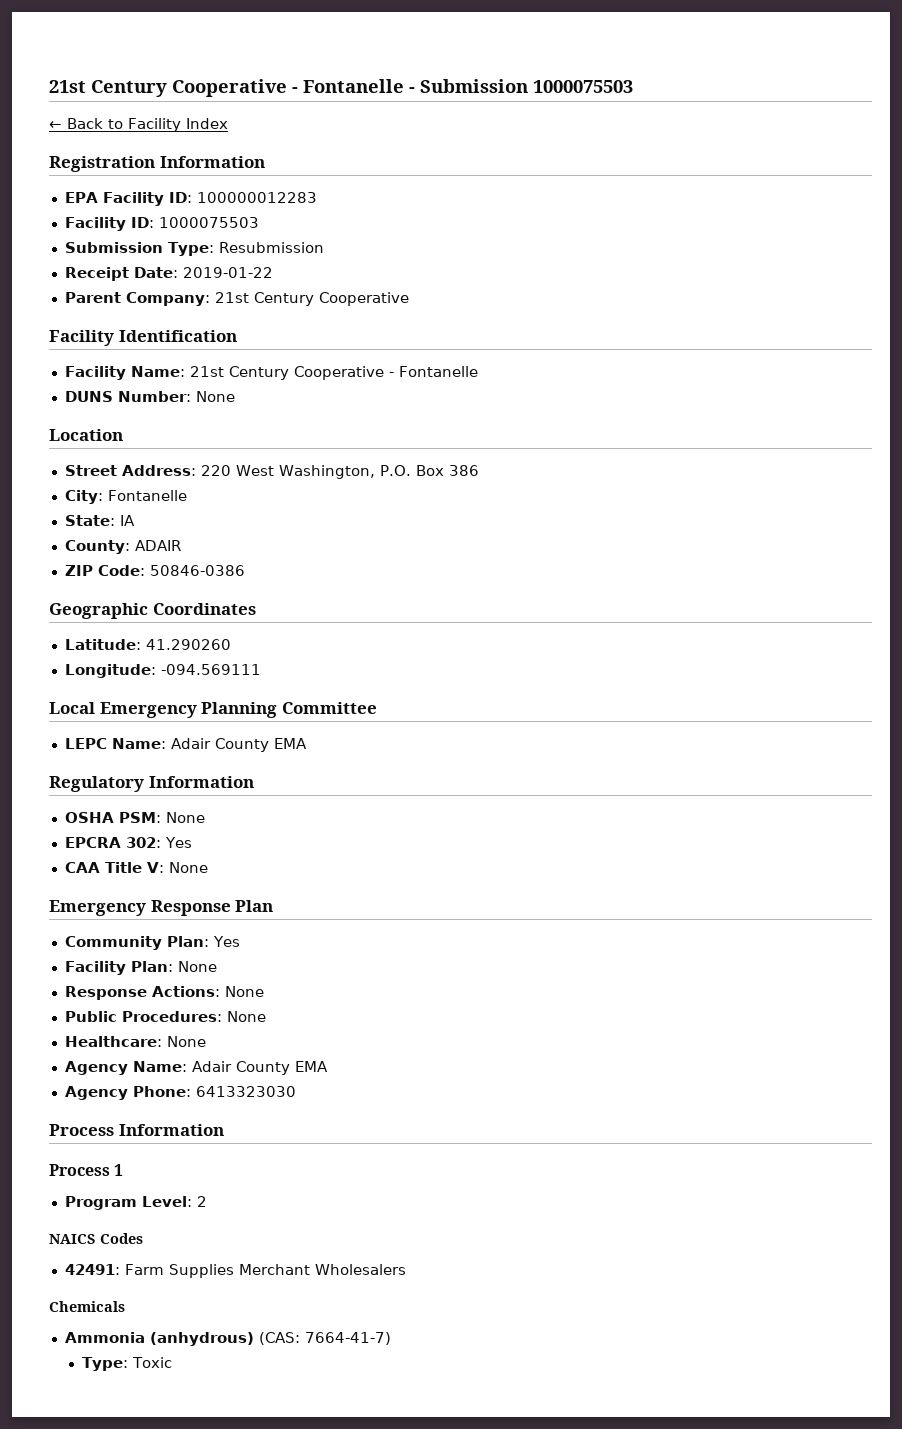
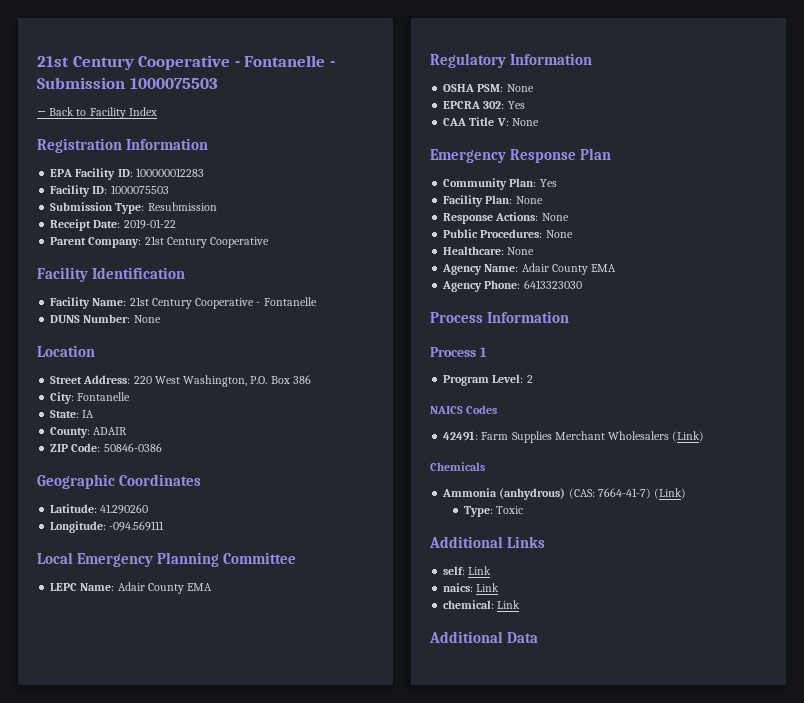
- 42491: Farm Supplies Merchant Wholesalers
+ 42491: Farm Supplies Merchant Wholesalers (Link)
- Ammonia (anhydrous) (CAS: 7664-41-7)
+ Ammonia (anhydrous) (CAS: 7664-41-7) (Link)
+ Additional Links
+ self: Link
+ naics: Link
+ chemical: Link
+ Additional Data

